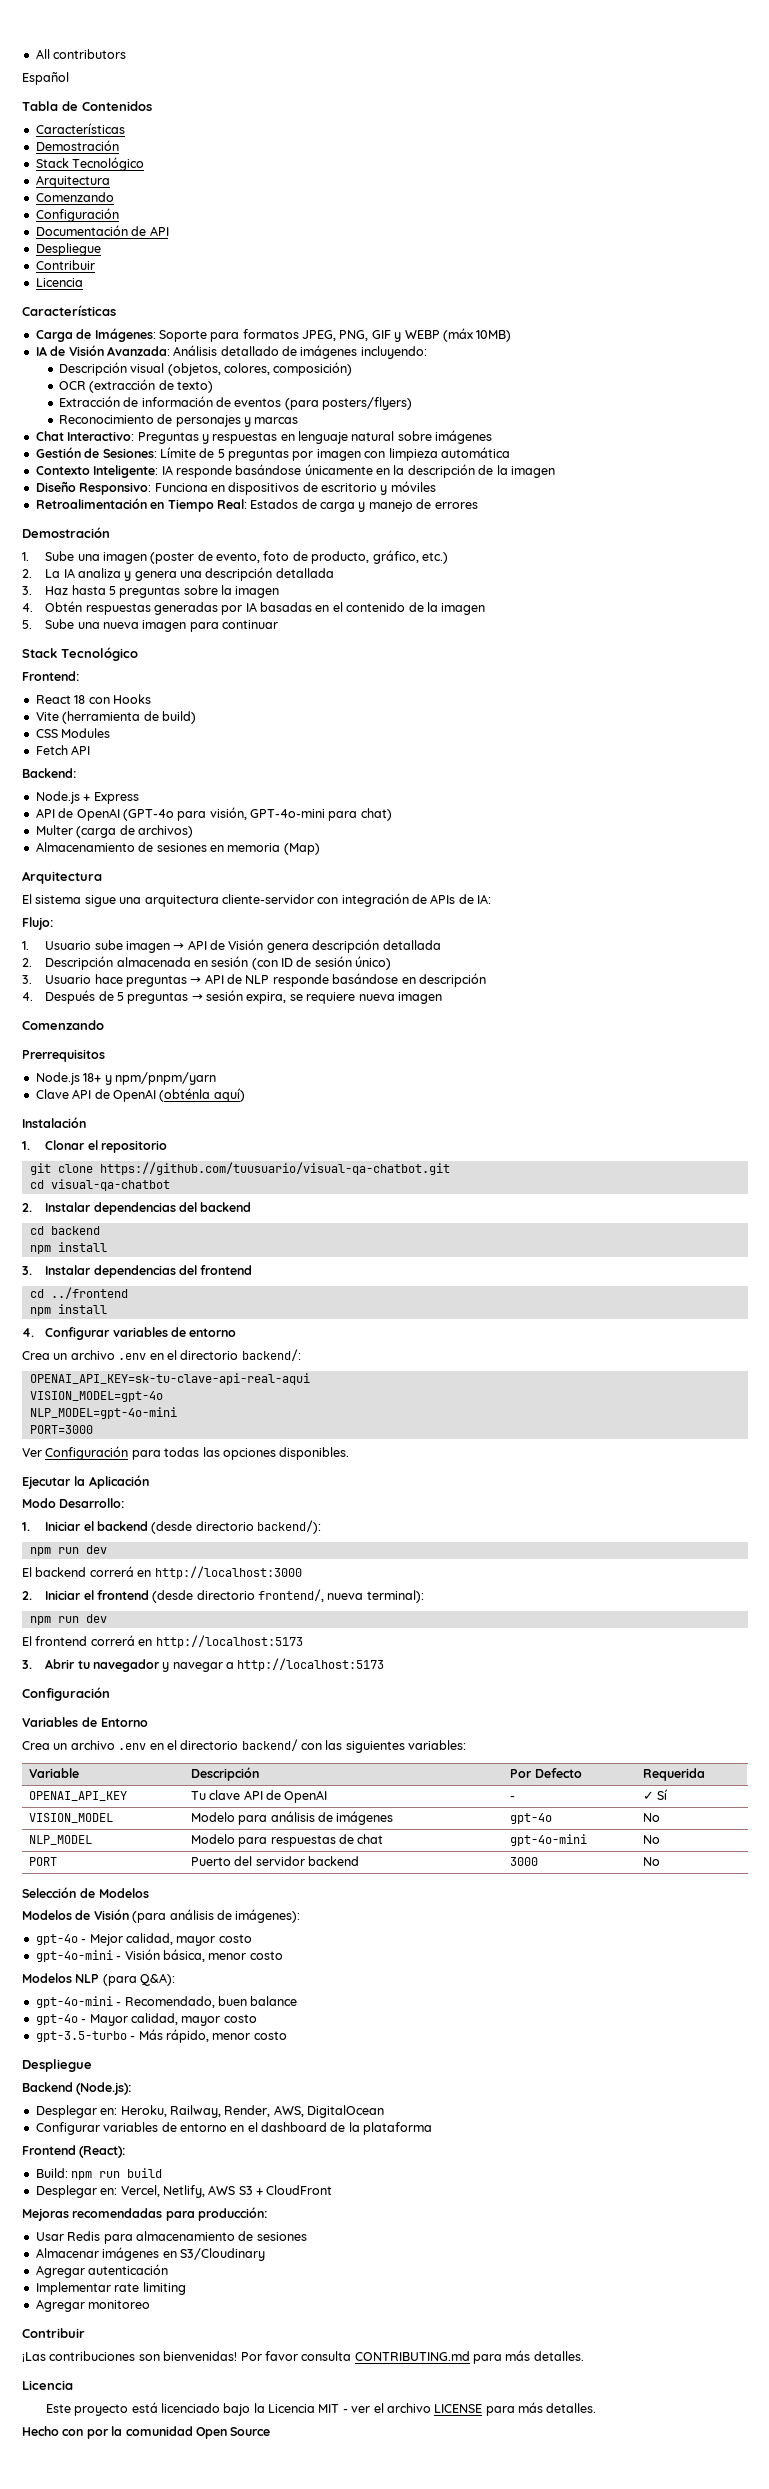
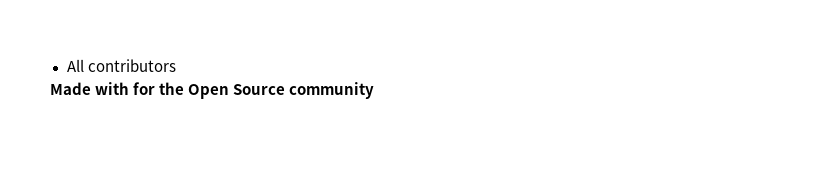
- Español
- Tabla de Contenidos
- Características
- Demostración
- Stack Tecnológico
- Arquitectura
- Comenzando
- Configuración
- Documentación de API
- Despliegue
- Contribuir
- Licencia
- Características
- Carga de Imágenes: Soporte para formatos JPEG, PNG, GIF y WEBP (máx 10MB)
- IA de Visión Avanzada: Análisis detallado de imágenes incluyendo:
- Descripción visual (objetos, colores, composición)
- OCR (extracción de texto)
- Extracción de información de eventos (para posters/flyers)
- Reconocimiento de personajes y marcas
- Chat Interactivo: Preguntas y respuestas en lenguaje natural sobre imágenes
- Gestión de Sesiones: Límite de 5 preguntas por imagen con limpieza automática
- Contexto Inteligente: IA responde basándose únicamente en la descripción de la imagen
- Diseño Responsivo: Funciona en dispositivos de escritorio y móviles
- Retroalimentación en Tiempo Real: Estados de carga y manejo de errores
- Demostración
- 1. Sube una imagen (poster de evento, foto de producto, gráfico, etc.)
- 2. La IA analiza y genera una descripción detallada
- 3. Haz hasta 5 preguntas sobre la imagen
- 4. Obtén respuestas generadas por IA basadas en el contenido de la imagen
- 5. Sube una nueva imagen para continuar
- Stack Tecnológico
- Frontend:
- React 18 con Hooks
- Vite (herramienta de build)
- CSS Modules
- Fetch API
- Backend:
- Node.js + Express
- API de OpenAI (GPT-4o para visión, GPT-4o-mini para chat)
- Multer (carga de archivos)
- Almacenamiento de sesiones en memoria (Map)
- Arquitectura
- El sistema sigue una arquitectura cliente-servidor con integración de APIs de IA:
- Flujo:
- 1. Usuario sube imagen → API de Visión genera descripción detallada
- 2. Descripción almacenada en sesión (con ID de sesión único)
- 3. Usuario hace preguntas → API de NLP responde basándose en descripción
- 4. Después de 5 preguntas → sesión expira, se requiere nueva imagen
- Comenzando
- Prerrequisitos
- Node.js 18+ y npm/pnpm/yarn
- Clave API de OpenAI (obténla aquí)
- Instalación
- 1. Clonar el repositorio
- git clone https://github.com/tuusuario/visual-qa-chatbot.git
- cd visual-qa-chatbot
- 2. Instalar dependencias del backend
- cd backend
- npm install
- 3. Instalar dependencias del frontend
- cd ../frontend
- npm install
- 4. Configurar variables de entorno
- Crea un archivo .env en el directorio backend/:
- OPENAI_API_KEY=sk-tu-clave-api-real-aqui
- VISION_MODEL=gpt-4o
- NLP_MODEL=gpt-4o-mini
- PORT=3000
- Ver Configuración para todas las opciones disponibles.
- Ejecutar la Aplicación
- Modo Desarrollo:
- 1. Iniciar el backend (desde directorio backend/):
- npm run dev
- El backend correrá en http://localhost:3000
- 2. Iniciar el frontend (desde directorio frontend/, nueva terminal):
- npm run dev
- El frontend correrá en http://localhost:5173
- 3. Abrir tu navegador y navegar a http://localhost:5173
- Configuración
- Variables de Entorno
- Crea un archivo .env en el directorio backend/ con las siguientes variables:
- Variable | Descripción | Por Defecto | Requerida
- OPENAI_API_KEY | Tu clave API de OpenAI | - | ✓ Sí
- VISION_MODEL | Modelo para análisis de imágenes | gpt-4o | No
- NLP_MODEL | Modelo para respuestas de chat | gpt-4o-mini | No
- PORT | Puerto del servidor backend | 3000 | No
- Selección de Modelos
- Modelos de Visión (para análisis de imágenes):
- gpt-4o - Mejor calidad, mayor costo
- gpt-4o-mini - Visión básica, menor costo
- Modelos NLP (para Q&A):
- gpt-4o-mini - Recomendado, buen balance
- gpt-4o - Mayor calidad, mayor costo
- gpt-3.5-turbo - Más rápido, menor costo
- Despliegue
- Backend (Node.js):
- Desplegar en: Heroku, Railway, Render, AWS, DigitalOcean
- Configurar variables de entorno en el dashboard de la plataforma
- Frontend (React):
- Build: npm run build
- Desplegar en: Vercel, Netlify, AWS S3 + CloudFront
- Mejoras recomendadas para producción:
- Usar Redis para almacenamiento de sesiones
- Almacenar imágenes en S3/Cloudinary
- Agregar autenticación
- Implementar rate limiting
- Agregar monitoreo
- Contribuir
- ¡Las contribuciones son bienvenidas! Por favor consulta CONTRIBUTING.md para más detalles.
- Licencia
- Este proyecto está licenciado bajo la Licencia MIT - ver el archivo LICENSE para más detalles.
- Hecho con por la comunidad Open Source
+ Made with for the Open Source community

